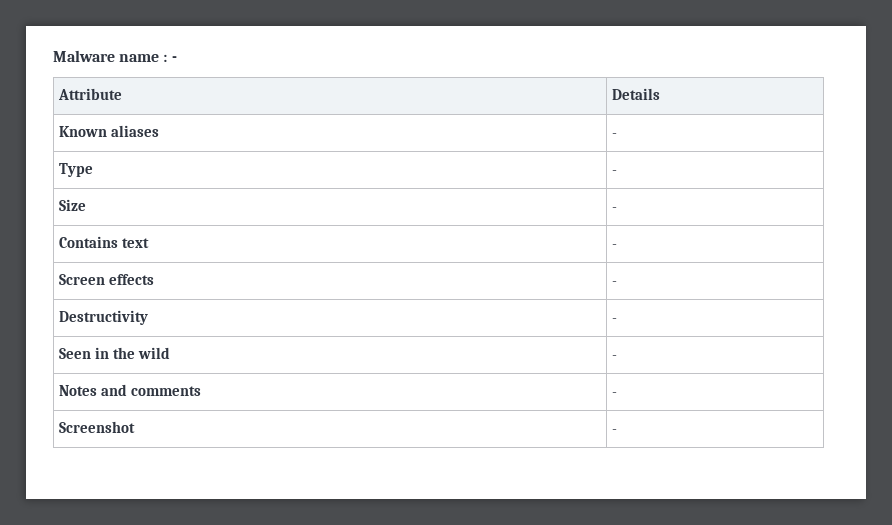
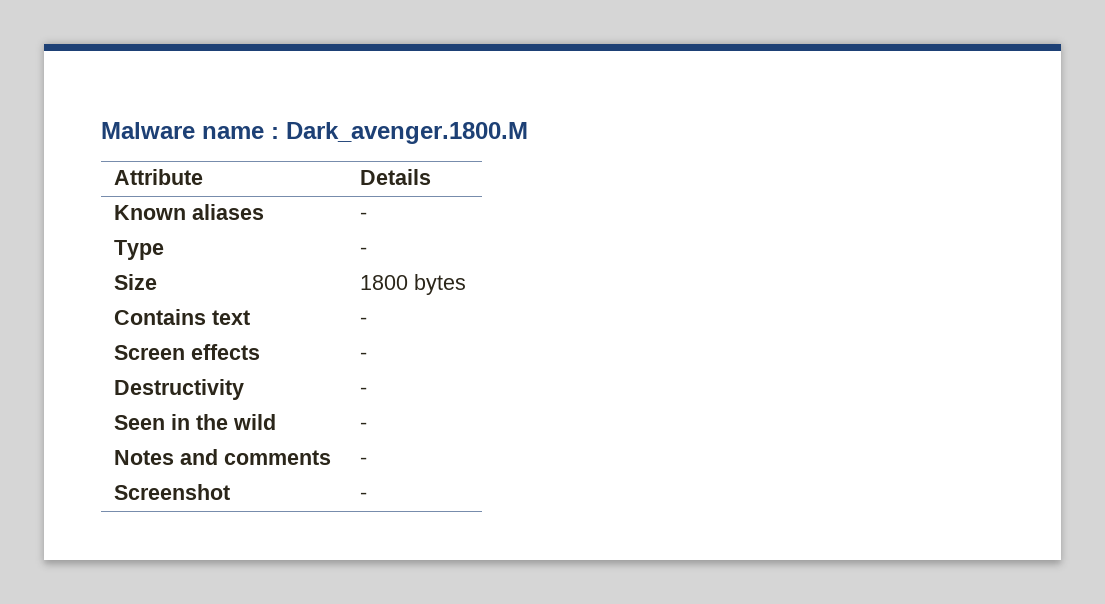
- Malware name : -
+ Malware name : Dark_avenger.1800.M
- Size | -
+ Size | 1800 bytes

